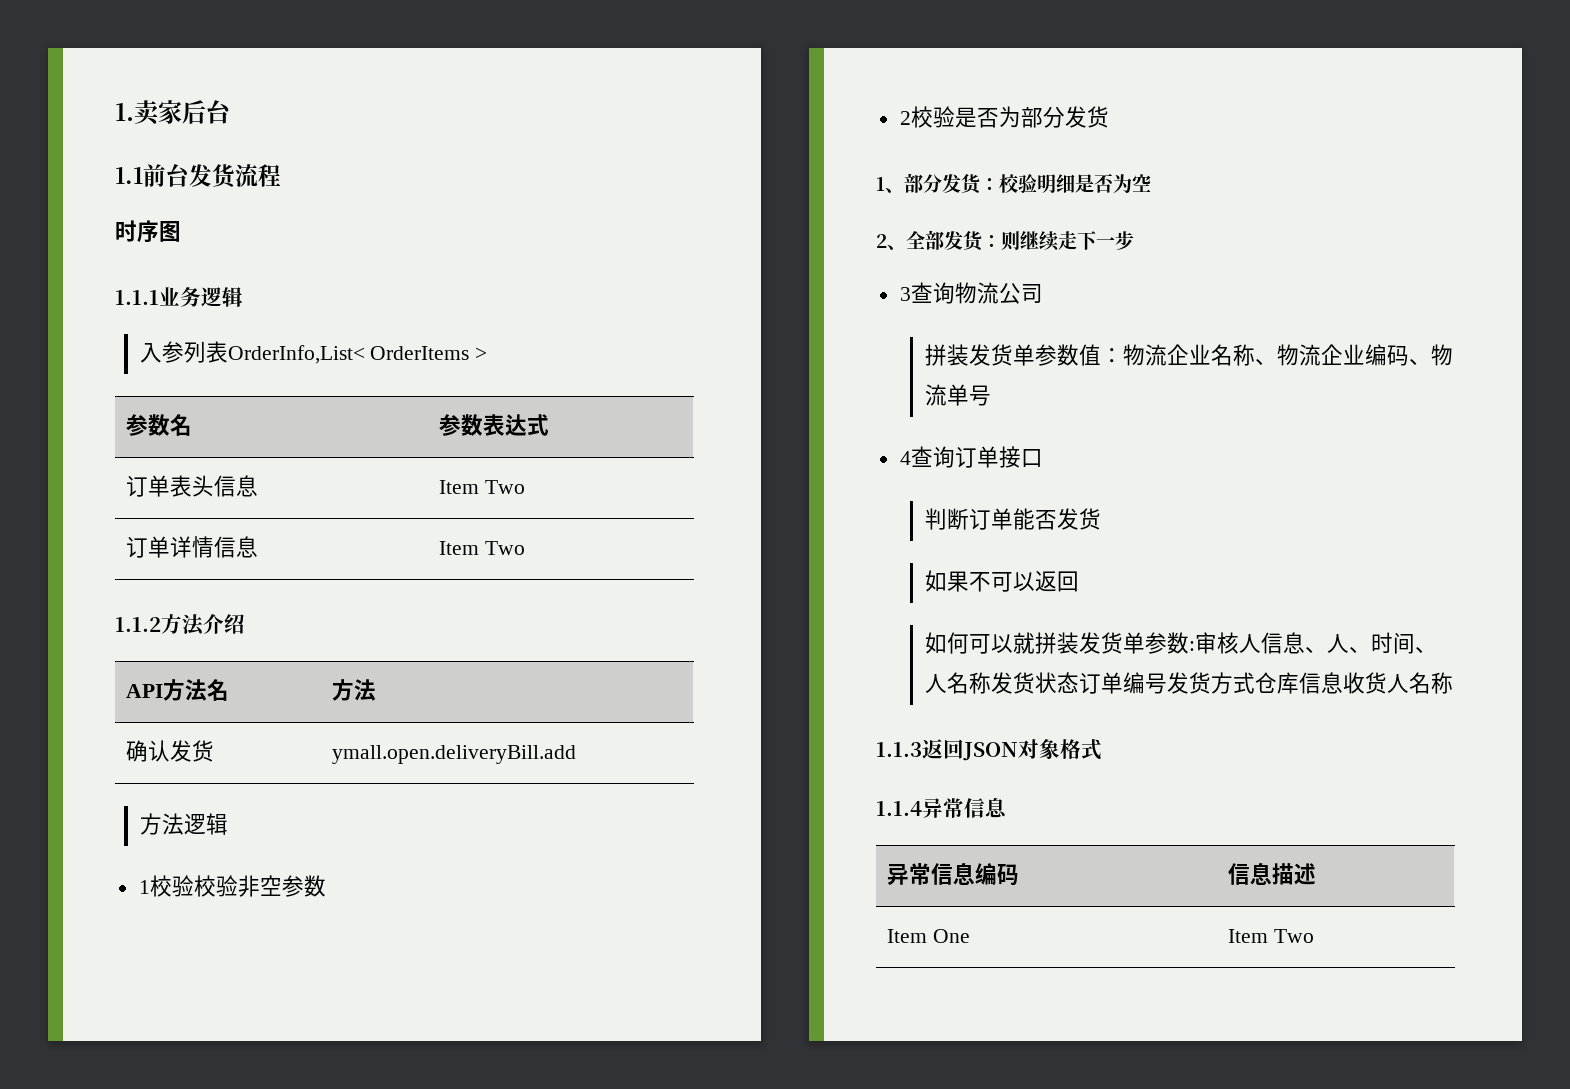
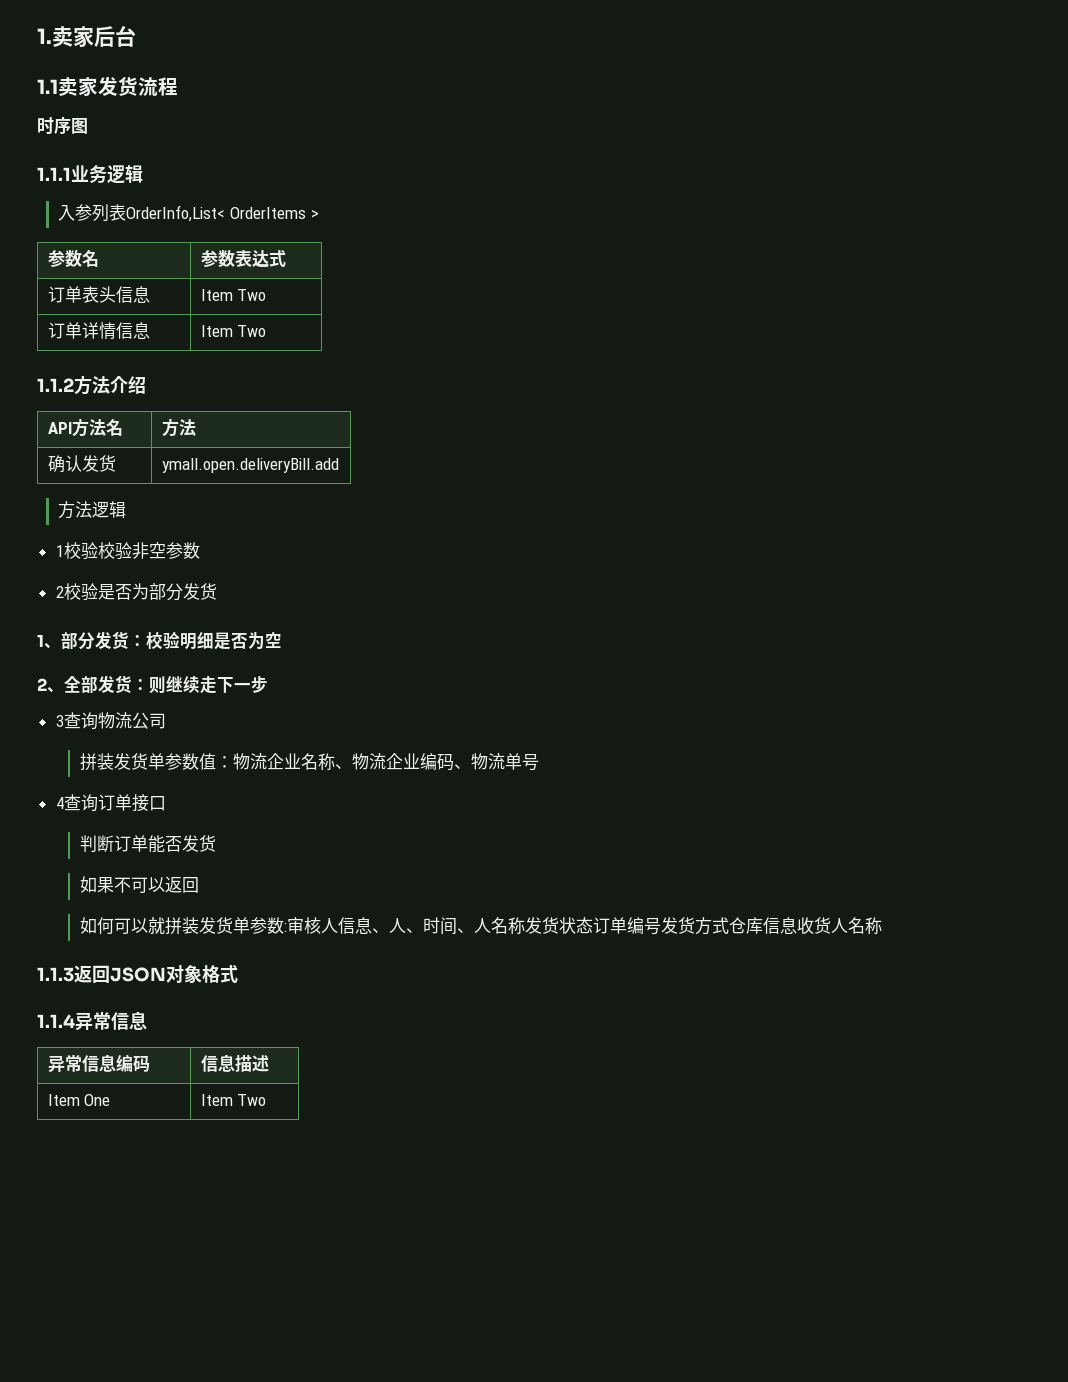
- 1.1前台发货流程
+ 1.1卖家发货流程

